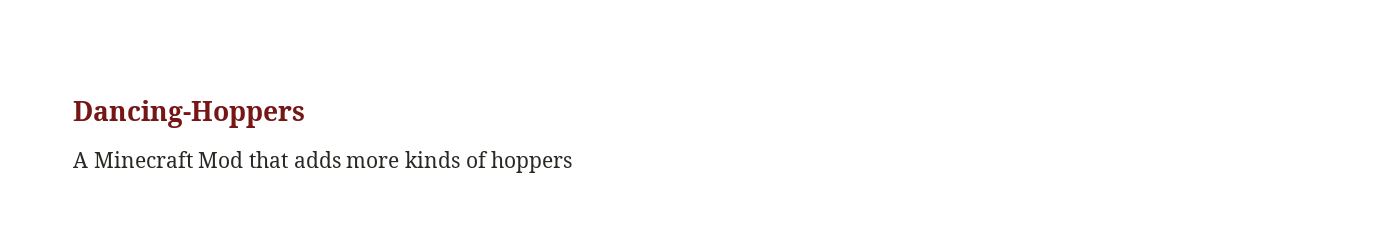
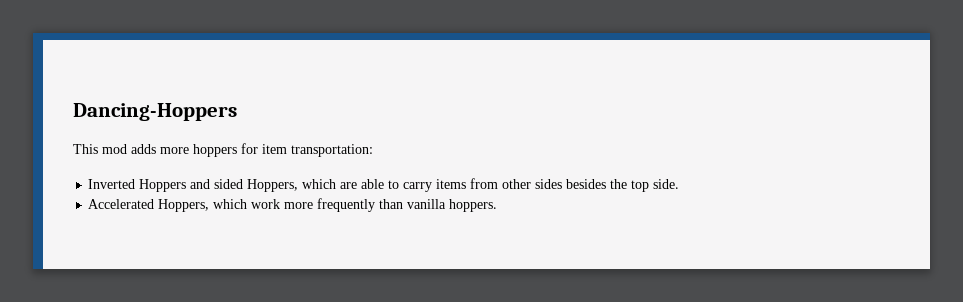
- A Minecraft Mod that adds more kinds of hoppers
+ This mod adds more hoppers for item transportation:
+ Inverted Hoppers and sided Hoppers, which are able to carry items from other sides besides the top side.
+ Accelerated Hoppers, which work more frequently than vanilla hoppers.

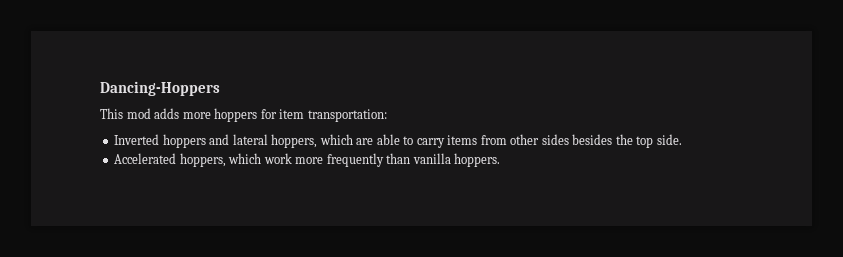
- Inverted Hoppers and sided Hoppers, which are able to carry items from other sides besides the top side.
+ Inverted hoppers and lateral hoppers, which are able to carry items from other sides besides the top side.
- Accelerated Hoppers, which work more frequently than vanilla hoppers.
+ Accelerated hoppers, which work more frequently than vanilla hoppers.

